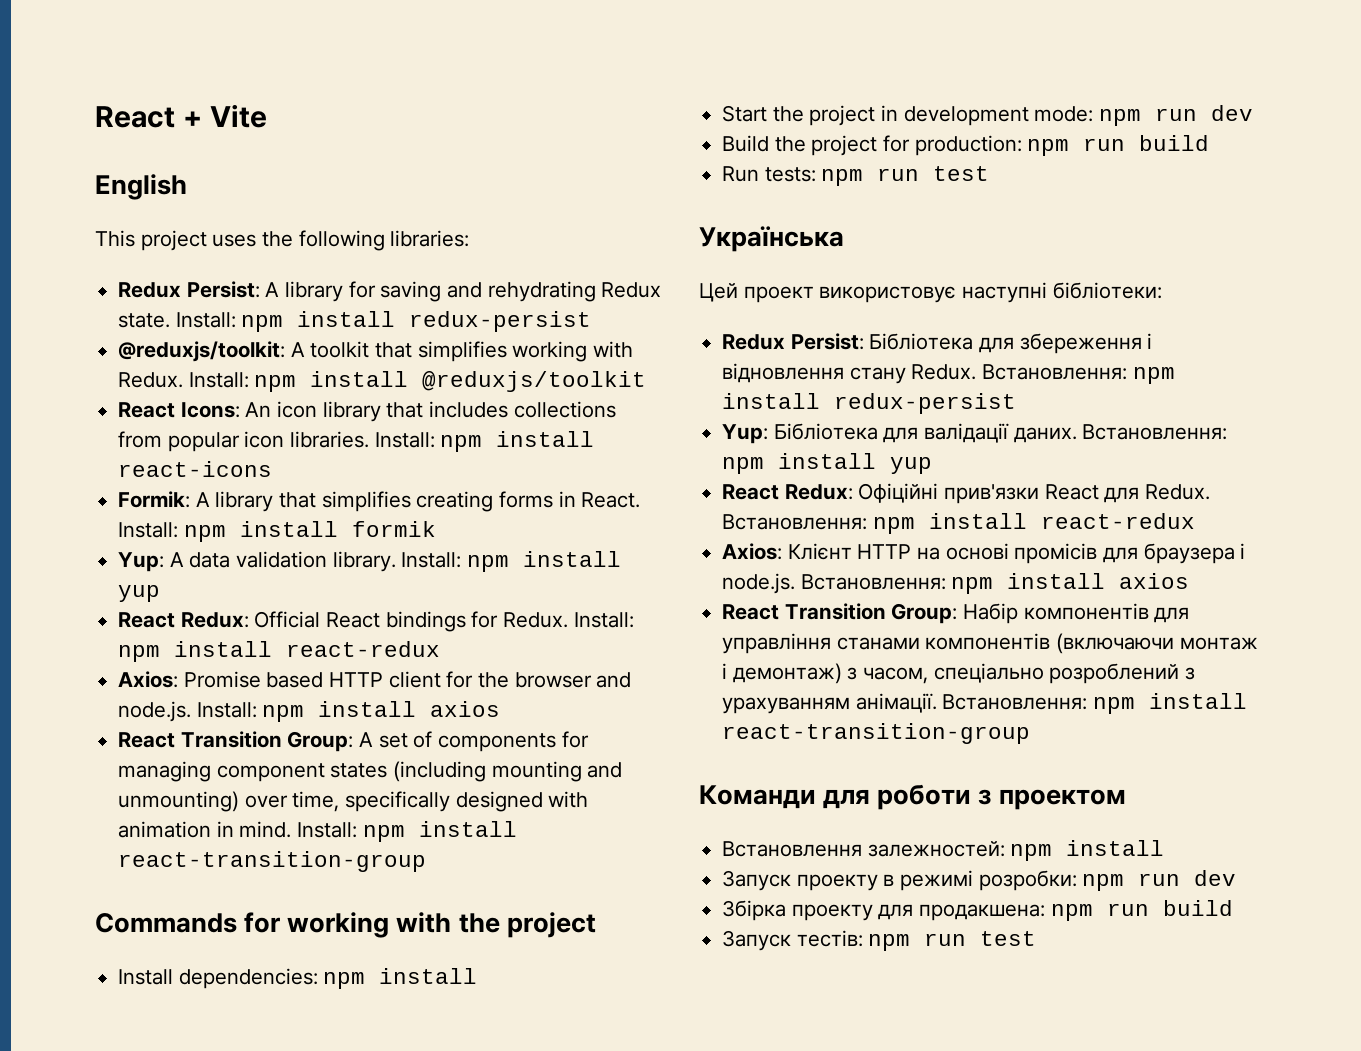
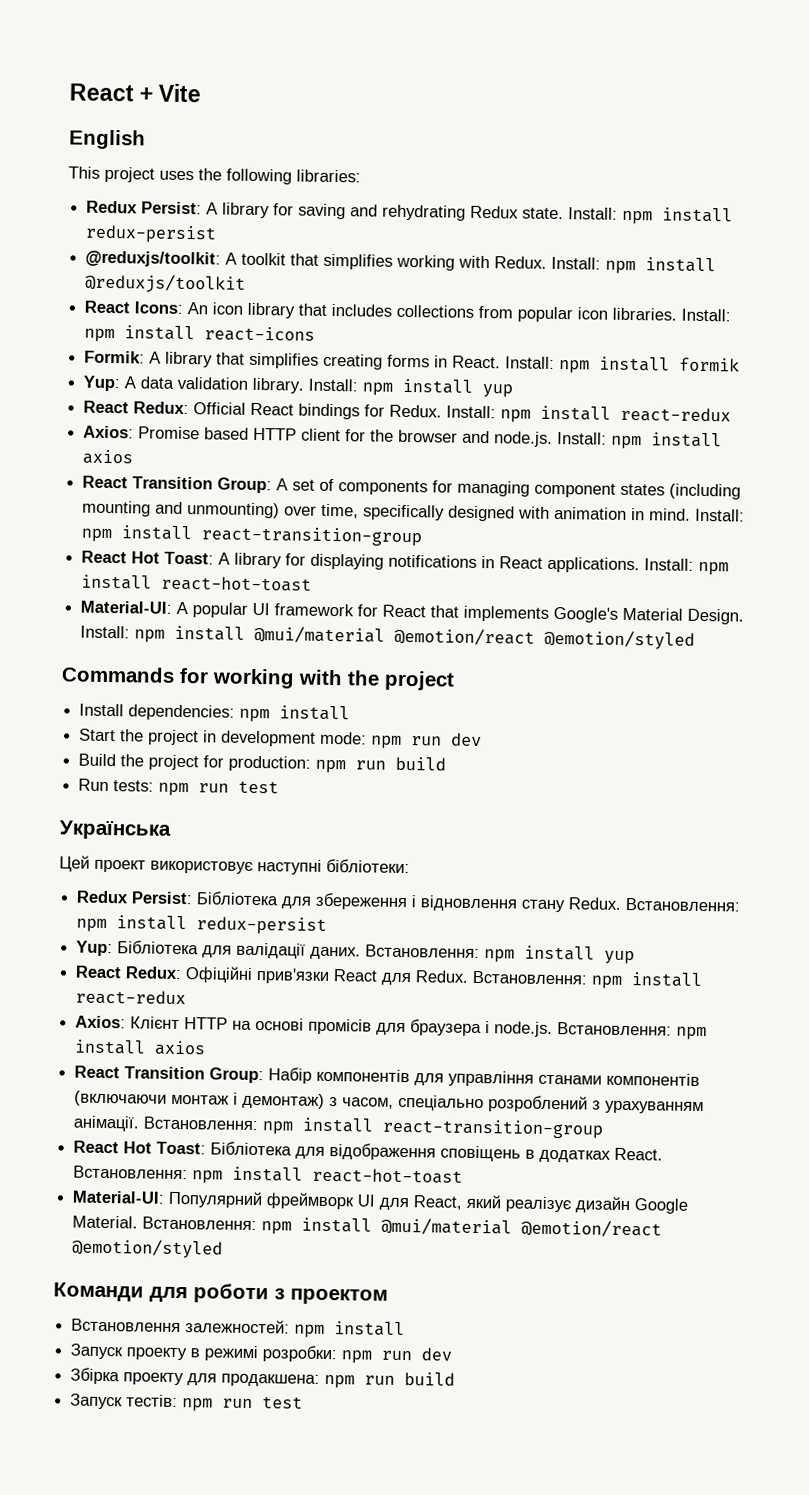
+ React Hot Toast: A library for displaying notifications in React applications. Install: npm install react-hot-toast
+ Material-UI: A popular UI framework for React that implements Google's Material Design. Install: npm install @mui/material @emotion/react @emotion/styled
+ React Hot Toast: Бібліотека для відображення сповіщень в додатках React. Встановлення: npm install react-hot-toast
+ Material-UI: Популярний фреймворк UI для React, який реалізує дизайн Google Material. Встановлення: npm install @mui/material @emotion/react @emotion/styled

